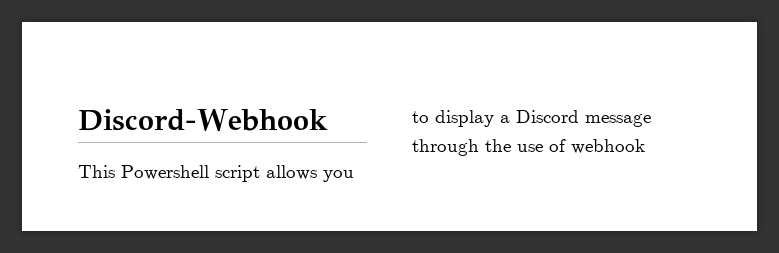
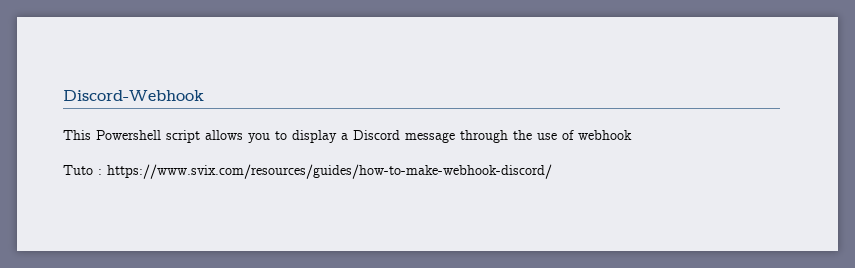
+ Tuto : https://www.svix.com/resources/guides/how-to-make-webhook-discord/

